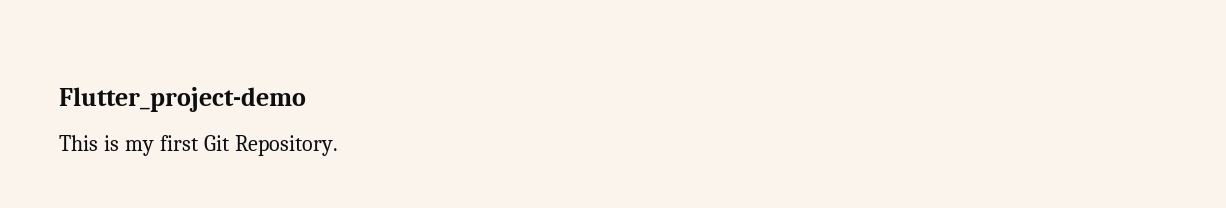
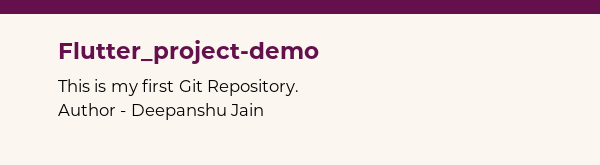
+ Author - Deepanshu Jain

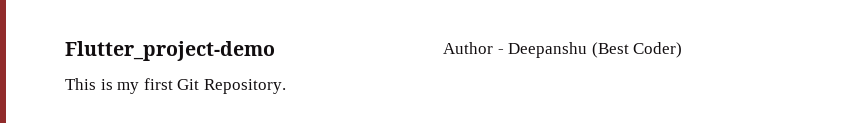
- Author - Deepanshu Jain
+ Author - Deepanshu (Best Coder)

